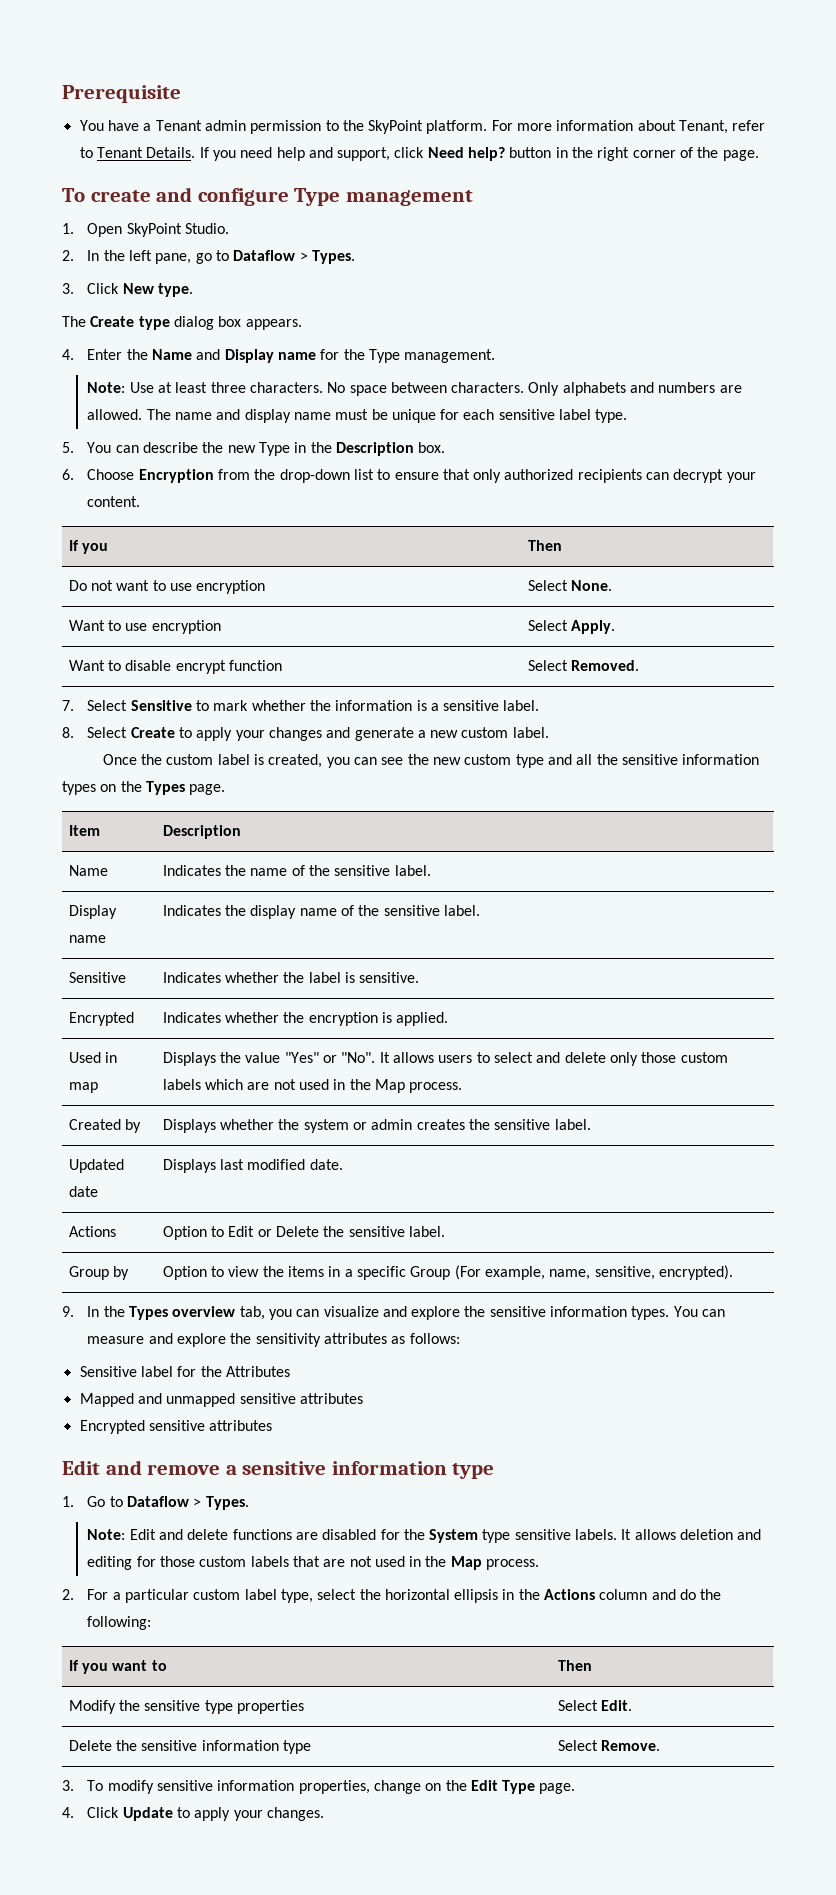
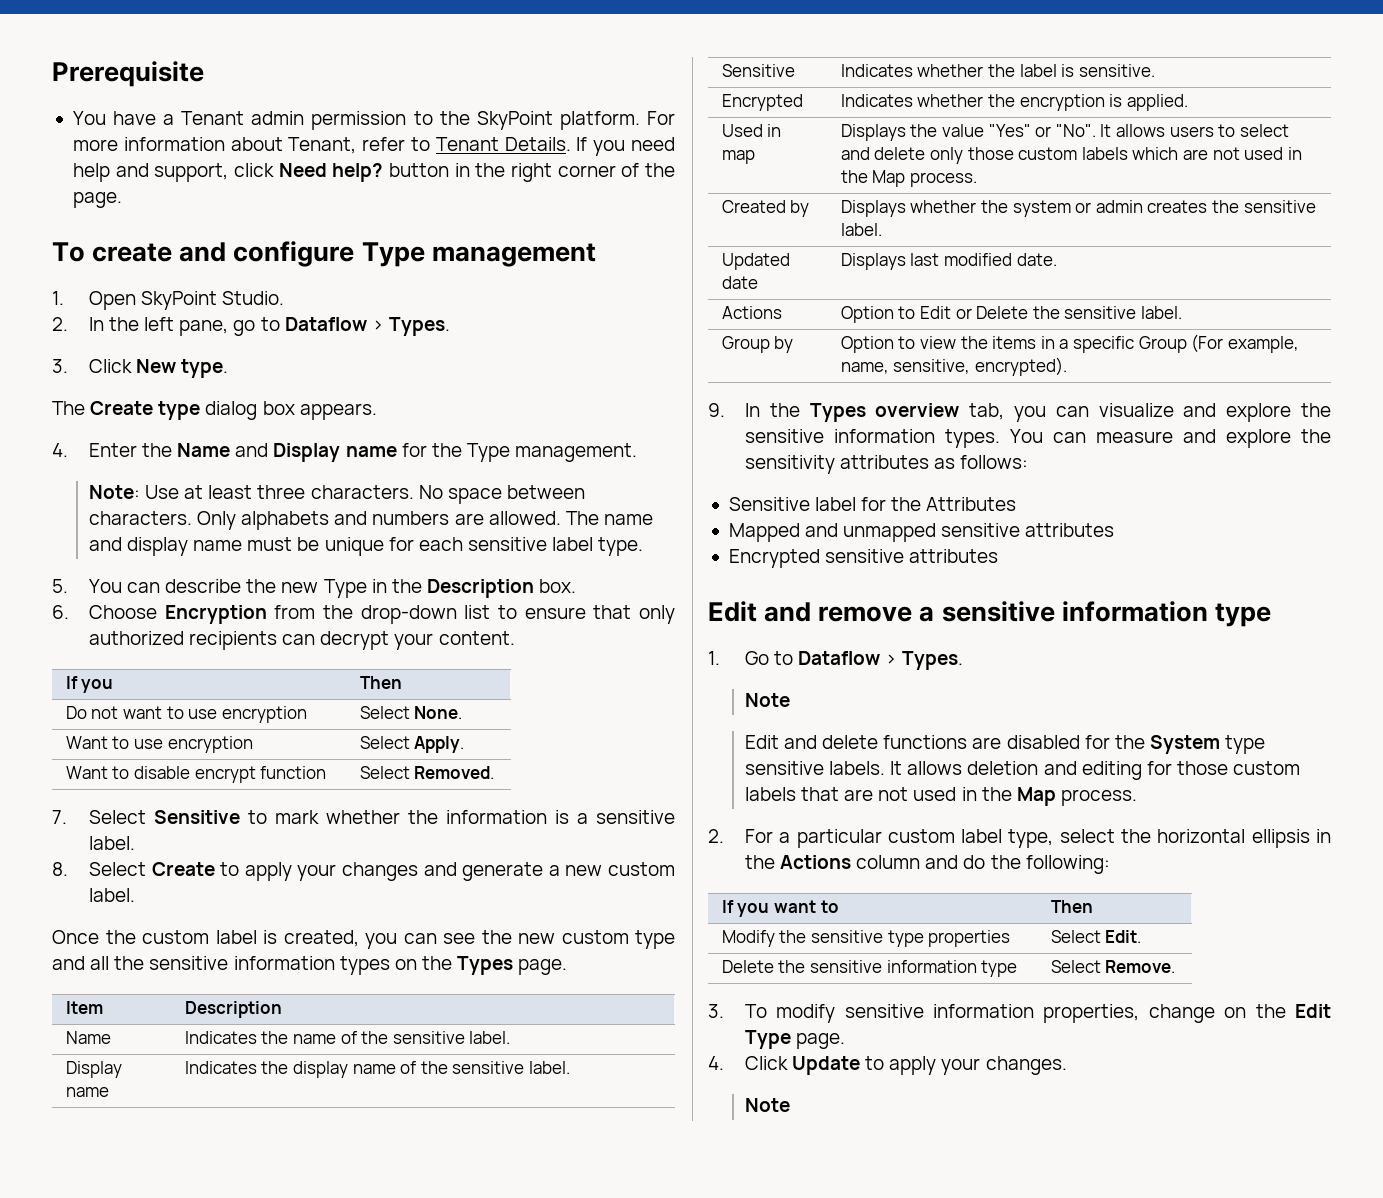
  1. Go to Dataflow > Types.
- Note: Edit and delete functions are disabled for the System type sensitive labels.
+ Note
+ Edit and delete functions are disabled for the System type sensitive labels.
  4. Click Update to apply your changes.
+ Note

